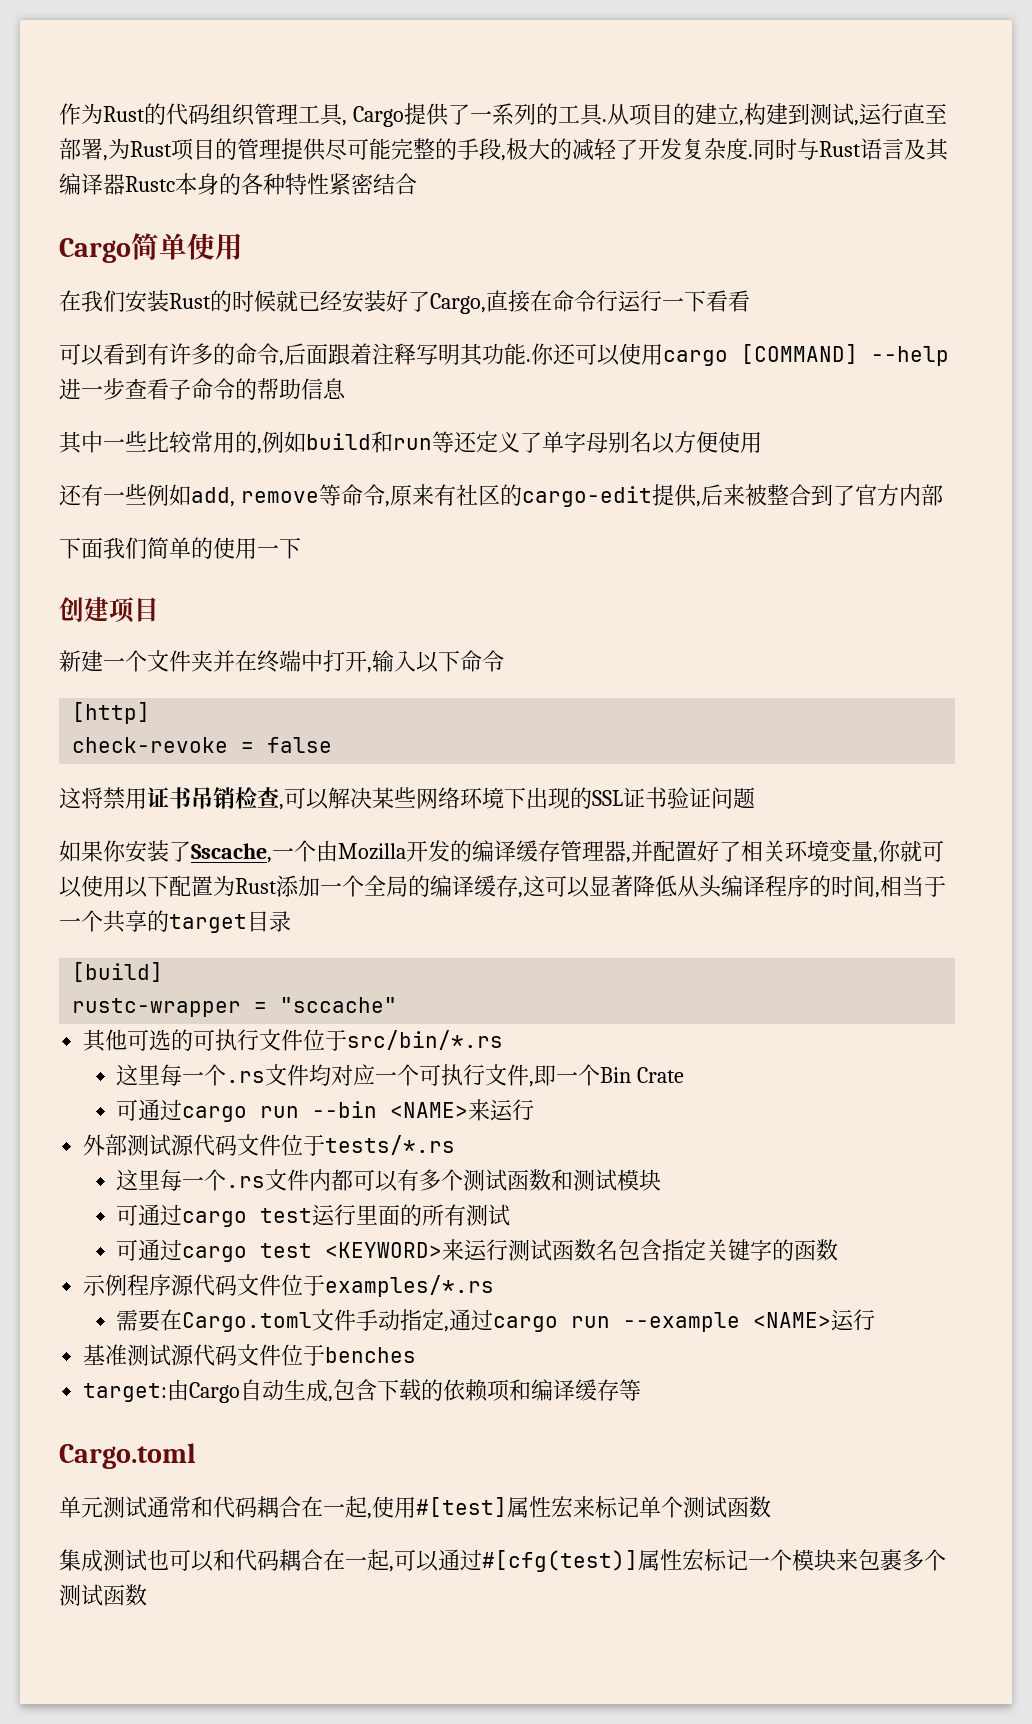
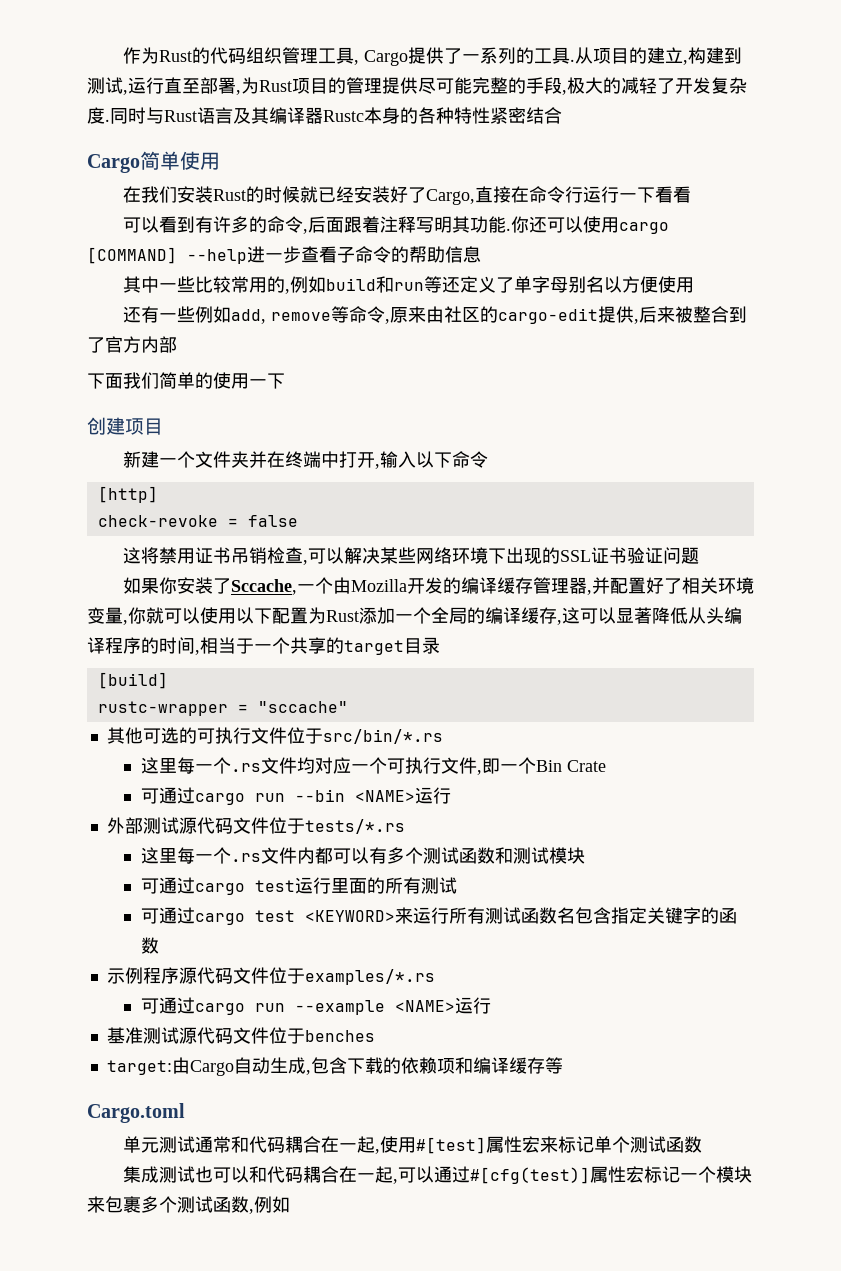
- 还有一些例如add, remove等命令,原来有社区的cargo-edit提供,后来被整合到了官方内部
+ 还有一些例如add, remove等命令,原来由社区的cargo-edit提供,后来被整合到了官方内部
- 如果你安装了Sscache,一个由Mozilla开发的编译缓存管理器,并配置好了相关环境变量,你就可以使用以下配置为Rust添加一个全局的编译缓存,这可以显著降低从头编译程序的时间,相当于一个共享的target目录
+ 如果你安装了Sccache,一个由Mozilla开发的编译缓存管理器,并配置好了相关环境变量,你就可以使用以下配置为Rust添加一个全局的编译缓存,这可以显著降低从头编译程序的时间,相当于一个共享的target目录
- 可通过cargo run --bin <NAME>来运行
+ 可通过cargo run --bin <NAME>运行
- 可通过cargo test <KEYWORD>来运行测试函数名包含指定关键字的函数
+ 可通过cargo test <KEYWORD>来运行所有测试函数名包含指定关键字的函数
- 需要在Cargo.toml文件手动指定,通过cargo run --example <NAME>运行
+ 可通过cargo run --example <NAME>运行
- 集成测试也可以和代码耦合在一起,可以通过#[cfg(test)]属性宏标记一个模块来包裹多个测试函数
+ 集成测试也可以和代码耦合在一起,可以通过#[cfg(test)]属性宏标记一个模块来包裹多个测试函数,例如

